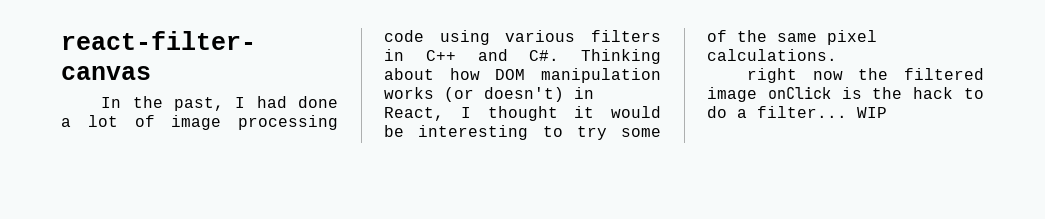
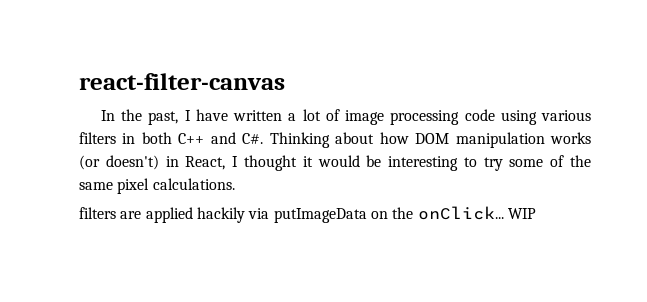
- In the past, I had done a lot of image processing code using various filters in C++ and C#. Thinking about how DOM manipulation works (or doesn't) in React, I thought it would be interesting to try some of the same pixel calculations.
+ In the past, I have written a lot of image processing code using various filters in both C++ and C#. Thinking about how DOM manipulation works (or doesn't) in React, I thought it would be interesting to try some of the same pixel calculations.
- right now the filtered image onClick is the hack to do a filter...
+ filters are applied hackily via putImageData on the onClick...

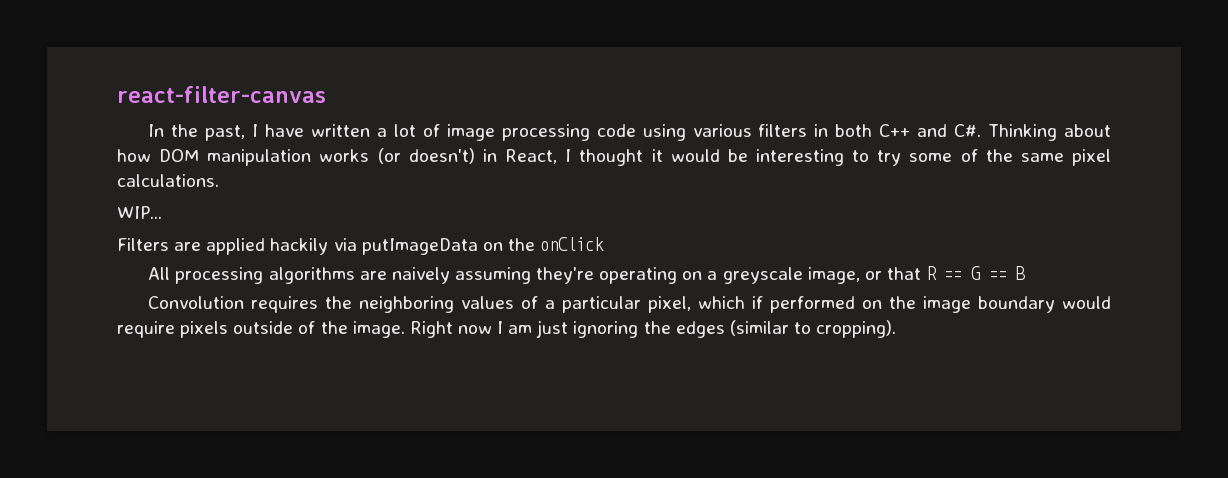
- filters are applied hackily via putImageData on the onClick... WIP
+ WIP...
+ Filters are applied hackily via putImageData on the onClick
+ All processing algorithms are naively assuming they're operating on a greyscale image, or that R == G == B
+ Convolution requires the neighboring values of a particular pixel, which if performed on the image boundary would require pixels outside of the image. Right now I am just ignoring the edges (similar to cropping).

